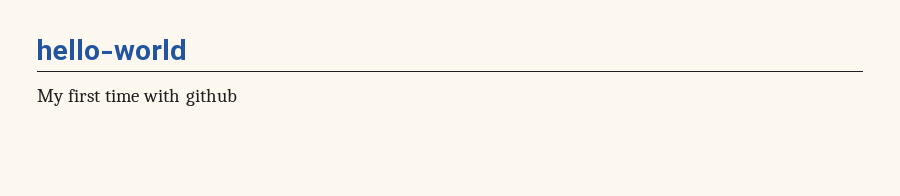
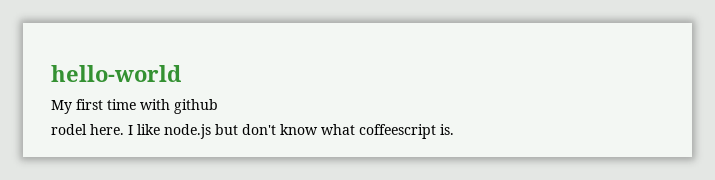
+ rodel here. I like node.js but don't know what coffeescript is.

